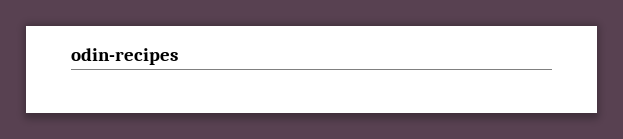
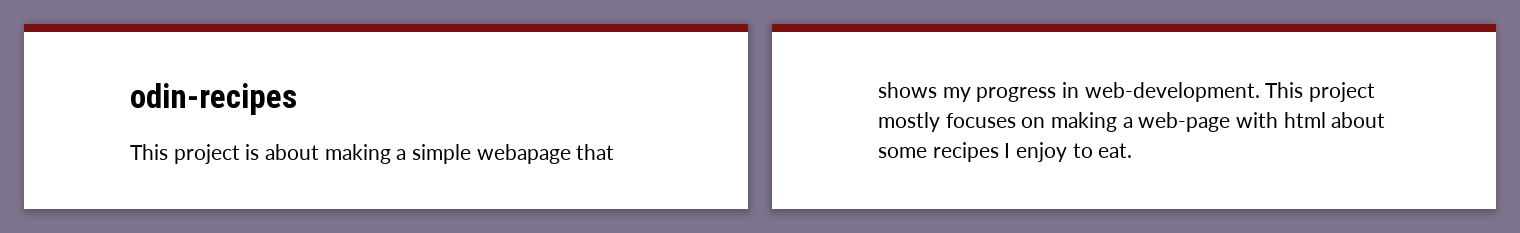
+ This project is about making a simple webapage that shows my progress in web-development. This project mostly focuses on making a web-page with html about some recipes I enjoy to eat.

